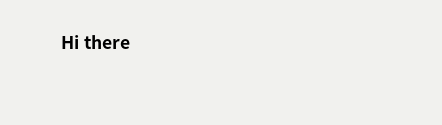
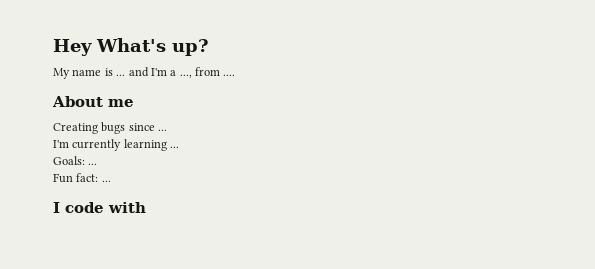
- Hi there
+ Hey What's up?
+ My name is ... and I'm a ..., from ....
+ About me
+ Creating bugs since ...
+ I'm currently learning ...
+ Goals: ...
+ Fun fact: ...
+ I code with

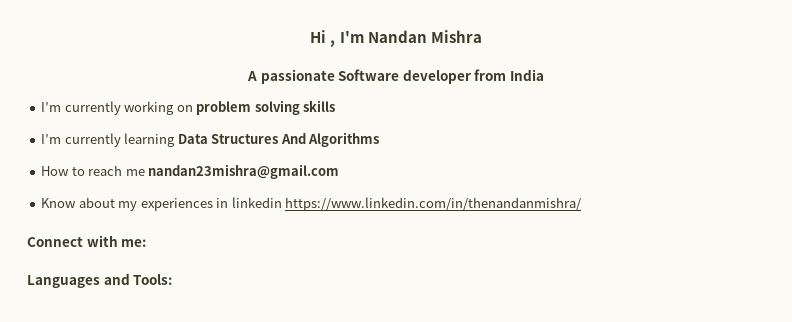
- Hey What's up?
- My name is ... and I'm a ..., from ....
- About me
- Creating bugs since ...
- I'm currently learning ...
- Goals: ...
- Fun fact: ...
- I code with
+ Hi , I'm Nandan Mishra
+ A passionate Software developer from India
+ I’m currently working on problem solving skills
+ I’m currently learning Data Structures And Algorithms
+ How to reach me nandan23mishra@gmail.com
+ Know about my experiences in linkedin https://www.linkedin.com/in/thenandanmishra/
+ Connect with me:
+ Languages and Tools:

